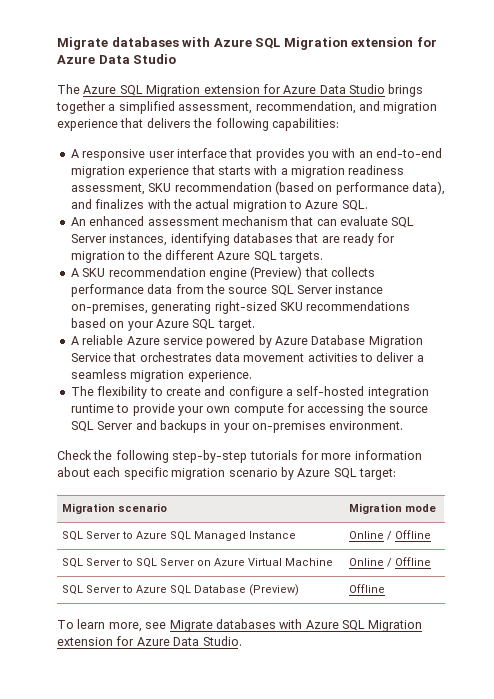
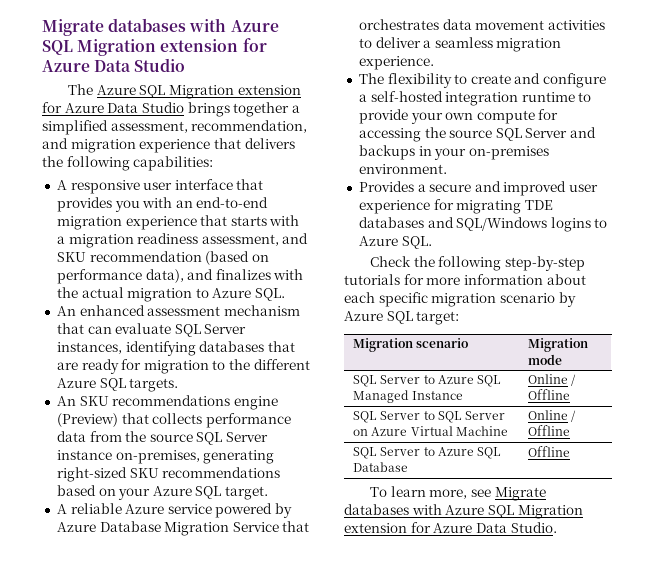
- A responsive user interface that provides you with an end-to-end migration experience that starts with a migration readiness assessment, SKU recommendation (based on performance data), and finalizes with the actual migration to Azure SQL.
+ A responsive user interface that provides you with an end-to-end migration experience that starts with a migration readiness assessment, and SKU recommendation (based on performance data), and finalizes with the actual migration to Azure SQL.
- A SKU recommendation engine (Preview) that collects performance data from the source SQL Server instance on-premises, generating right-sized SKU recommendations based on your Azure SQL target.
+ An SKU recommendations engine (Preview) that collects performance data from the source SQL Server instance on-premises, generating right-sized SKU recommendations based on your Azure SQL target.
+ Provides a secure and improved user experience for migrating TDE databases and SQL/Windows logins to Azure SQL.
- SQL Server to Azure SQL Database (Preview) | Offline
+ SQL Server to Azure SQL Database | Offline

